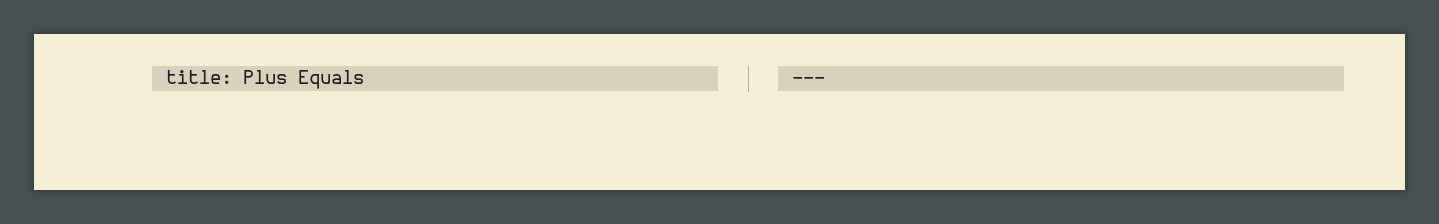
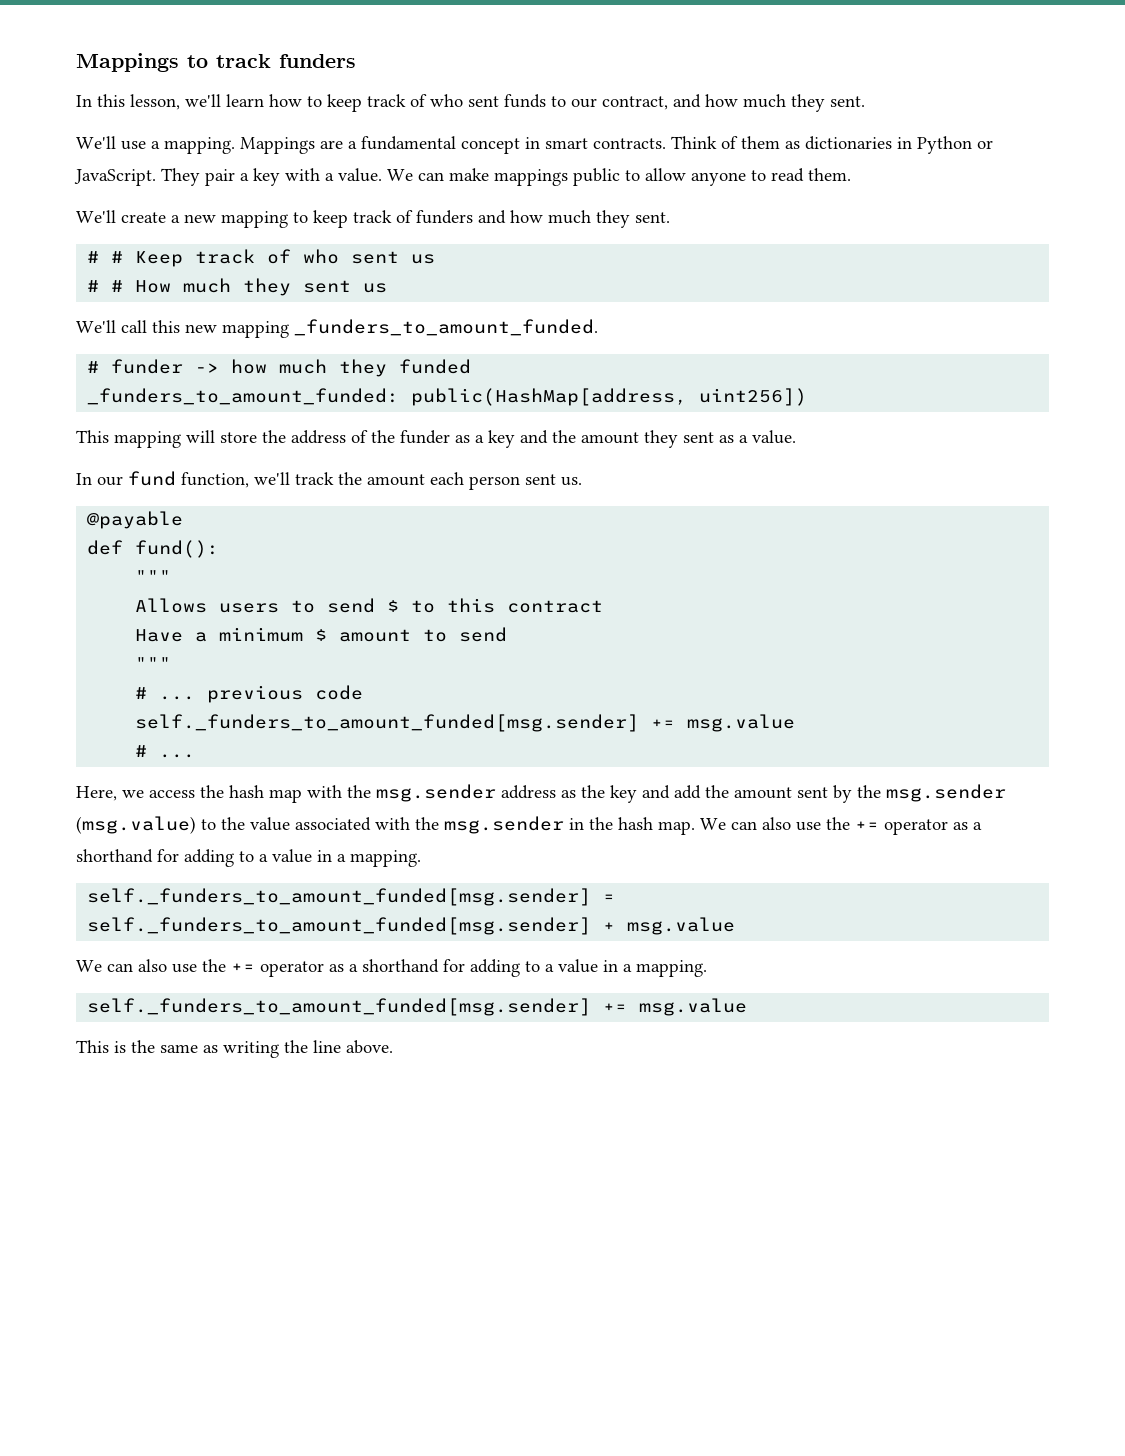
- title: Plus Equals
- ---
+ Mappings to track funders
+ In this lesson, we'll learn how to keep track of who sent funds to our contract, and how much they sent.
+ We'll use a mapping. Mappings are a fundamental concept in smart contracts. Think of them as dictionaries in Python or JavaScript. They pair a key with a value. We can make mappings public to allow anyone to read them.
+ We'll create a new mapping to keep track of funders and how much they sent.
+ # # Keep track of who sent us
+ # # How much they sent us
+ We'll call this new mapping _funders_to_amount_funded.
+ # funder -> how much they funded
+ _funders_to_amount_funded: public(HashMap[address, uint256])
+ This mapping will store the address of the funder as a key and the amount they sent as a value.
+ In our fund function, we'll track the amount each person sent us.
+ @payable
+ def fund():
+ """
+ Allows users to send $ to this contract
+ Have a minimum $ amount to send
+ """
+ # ... previous code
+ self._funders_to_amount_funded[msg.sender] += msg.value
+ # ...
+ Here, we access the hash map with the msg.sender address as the key and add the amount sent by the msg.sender (msg.value) to the value associated with the msg.sender in the hash map. We can also use the += operator as a shorthand for adding to a value in a mapping.
+ self._funders_to_amount_funded[msg.sender] = self._funders_to_amount_funded[msg.sender] + msg.value
+ We can also use the += operator as a shorthand for adding to a value in a mapping.
+ self._funders_to_amount_funded[msg.sender] += msg.value
+ This is the same as writing the line above.

